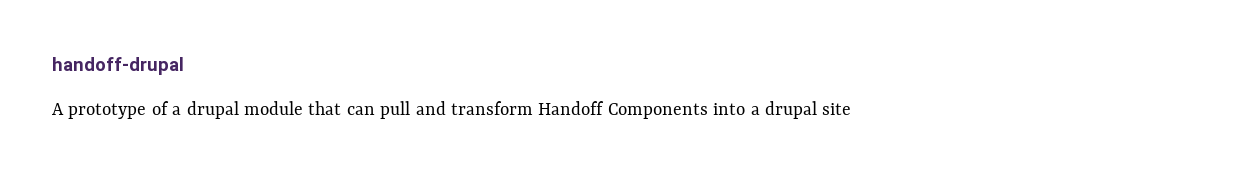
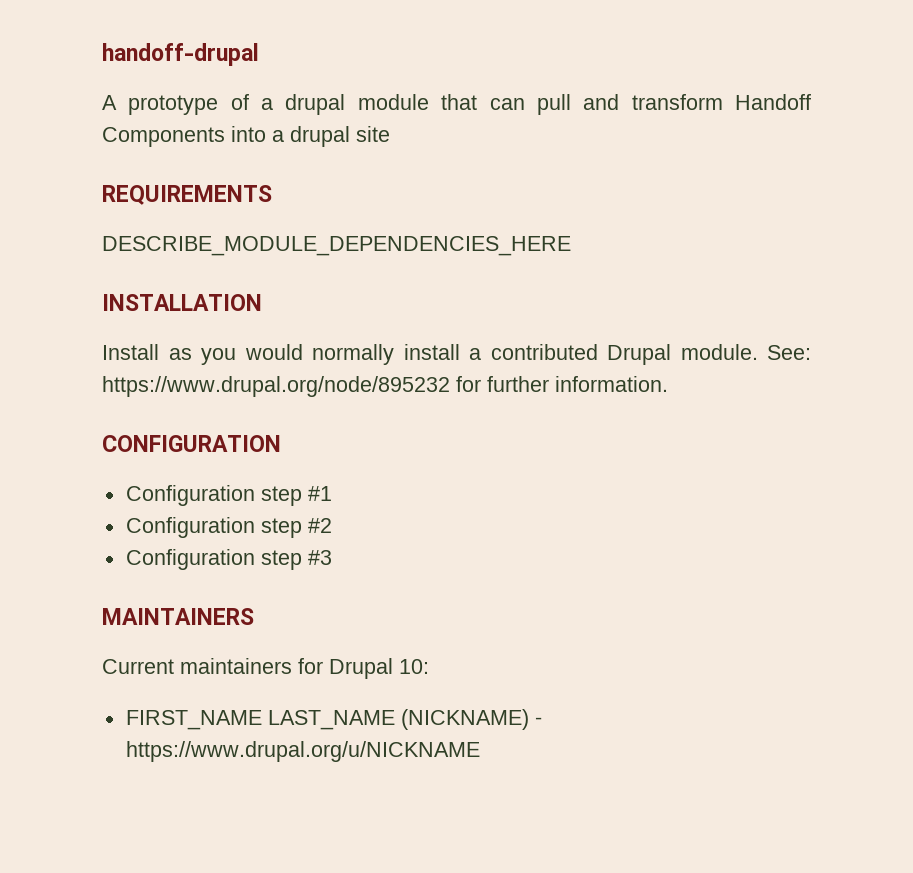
+ REQUIREMENTS
+ DESCRIBE_MODULE_DEPENDENCIES_HERE
+ INSTALLATION
+ Install as you would normally install a contributed Drupal module. See: https://www.drupal.org/node/895232 for further information.
+ CONFIGURATION
+ Configuration step #1
+ Configuration step #2
+ Configuration step #3
+ MAINTAINERS
+ Current maintainers for Drupal 10:
+ FIRST_NAME LAST_NAME (NICKNAME) - https://www.drupal.org/u/NICKNAME

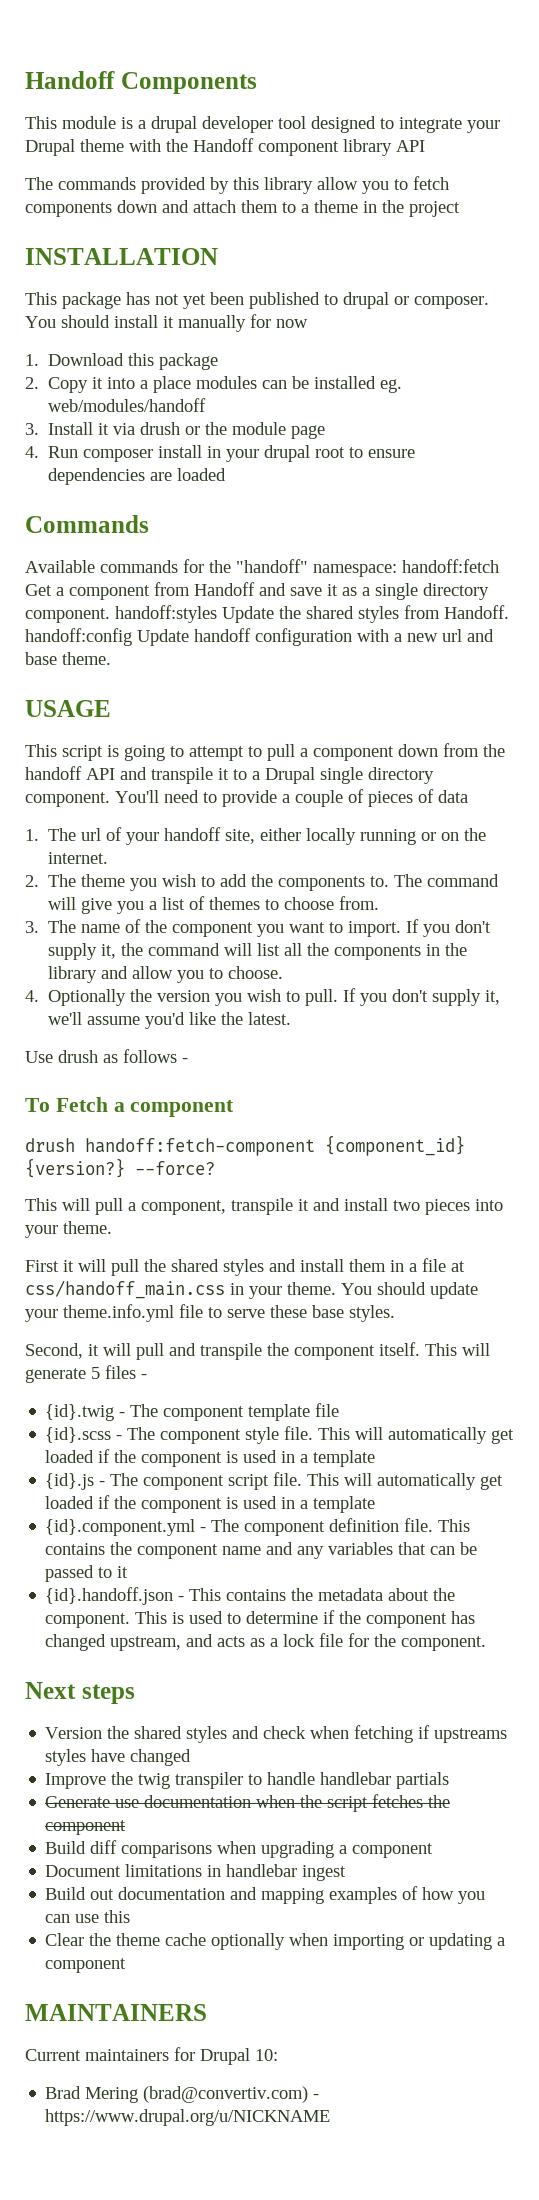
- handoff-drupal
- A prototype of a drupal module that can pull and transform Handoff Components into a drupal site
- REQUIREMENTS
- DESCRIBE_MODULE_DEPENDENCIES_HERE
+ Handoff Components
+ This module is a drupal developer tool designed to integrate your Drupal theme with the Handoff component library API
+ The commands provided by this library allow you to fetch components down and attach them to a theme in the project
  INSTALLATION
- Install as you would normally install a contributed Drupal module. See: https://www.drupal.org/node/895232 for further information.
- CONFIGURATION
- Configuration step #1
- Configuration step #2
- Configuration step #3
+ This package has not yet been published to drupal or composer. You should install it manually for now
+ 1. Download this package
+ 2. Copy it into a place modules can be installed eg. web/modules/handoff
+ 3. Install it via drush or the module page
+ 4. Run composer install in your drupal root to ensure dependencies are loaded
+ Commands
+ Available commands for the "handoff" namespace: handoff:fetch Get a component from Handoff and save it as a single directory component. handoff:styles Update the shared styles from Handoff. handoff:config Update handoff configuration with a new url and base theme.
+ USAGE
+ This script is going to attempt to pull a component down from the handoff API and transpile it to a Drupal single directory component. You'll need to provide a couple of pieces of data
+ 1. The url of your handoff site, either locally running or on the internet.
+ 2. The theme you wish to add the components to. The command will give you a list of themes to choose from.
+ 3. The name of the component you want to import. If you don't supply it, the command will list all the components in the library and allow you to choose.
+ 4. Optionally the version you wish to pull. If you don't supply it, we'll assume you'd like the latest.
+ Use drush as follows -
+ To Fetch a component
+ drush handoff:fetch-component {component_id} {version?} --force?
+ This will pull a component, transpile it and install two pieces into your theme.
+ First it will pull the shared styles and install them in a file at css/handoff_main.css in your theme. You should update your theme.info.yml file to serve these base styles.
+ Second, it will pull and transpile the component itself. This will generate 5 files -
+ {id}.twig - The component template file
+ {id}.scss - The component style file. This will automatically get loaded if the component is used in a template
+ {id}.js - The component script file. This will automatically get loaded if the component is used in a template
+ {id}.component.yml - The component definition file. This contains the component name and any variables that can be passed to it
+ {id}.handoff.json - This contains the metadata about the component. This is used to determine if the component has changed upstream, and acts as a lock file for the component.
+ Next steps
+ Version the shared styles and check when fetching if upstreams styles have changed
+ Improve the twig transpiler to handle handlebar partials
+ Generate use documentation when the script fetches the component
+ Build diff comparisons when upgrading a component
+ Document limitations in handlebar ingest
+ Build out documentation and mapping examples of how you can use this
+ Clear the theme cache optionally when importing or updating a component
- FIRST_NAME LAST_NAME (NICKNAME) - https://www.drupal.org/u/NICKNAME
+ Brad Mering (brad@convertiv.com) - https://www.drupal.org/u/NICKNAME

